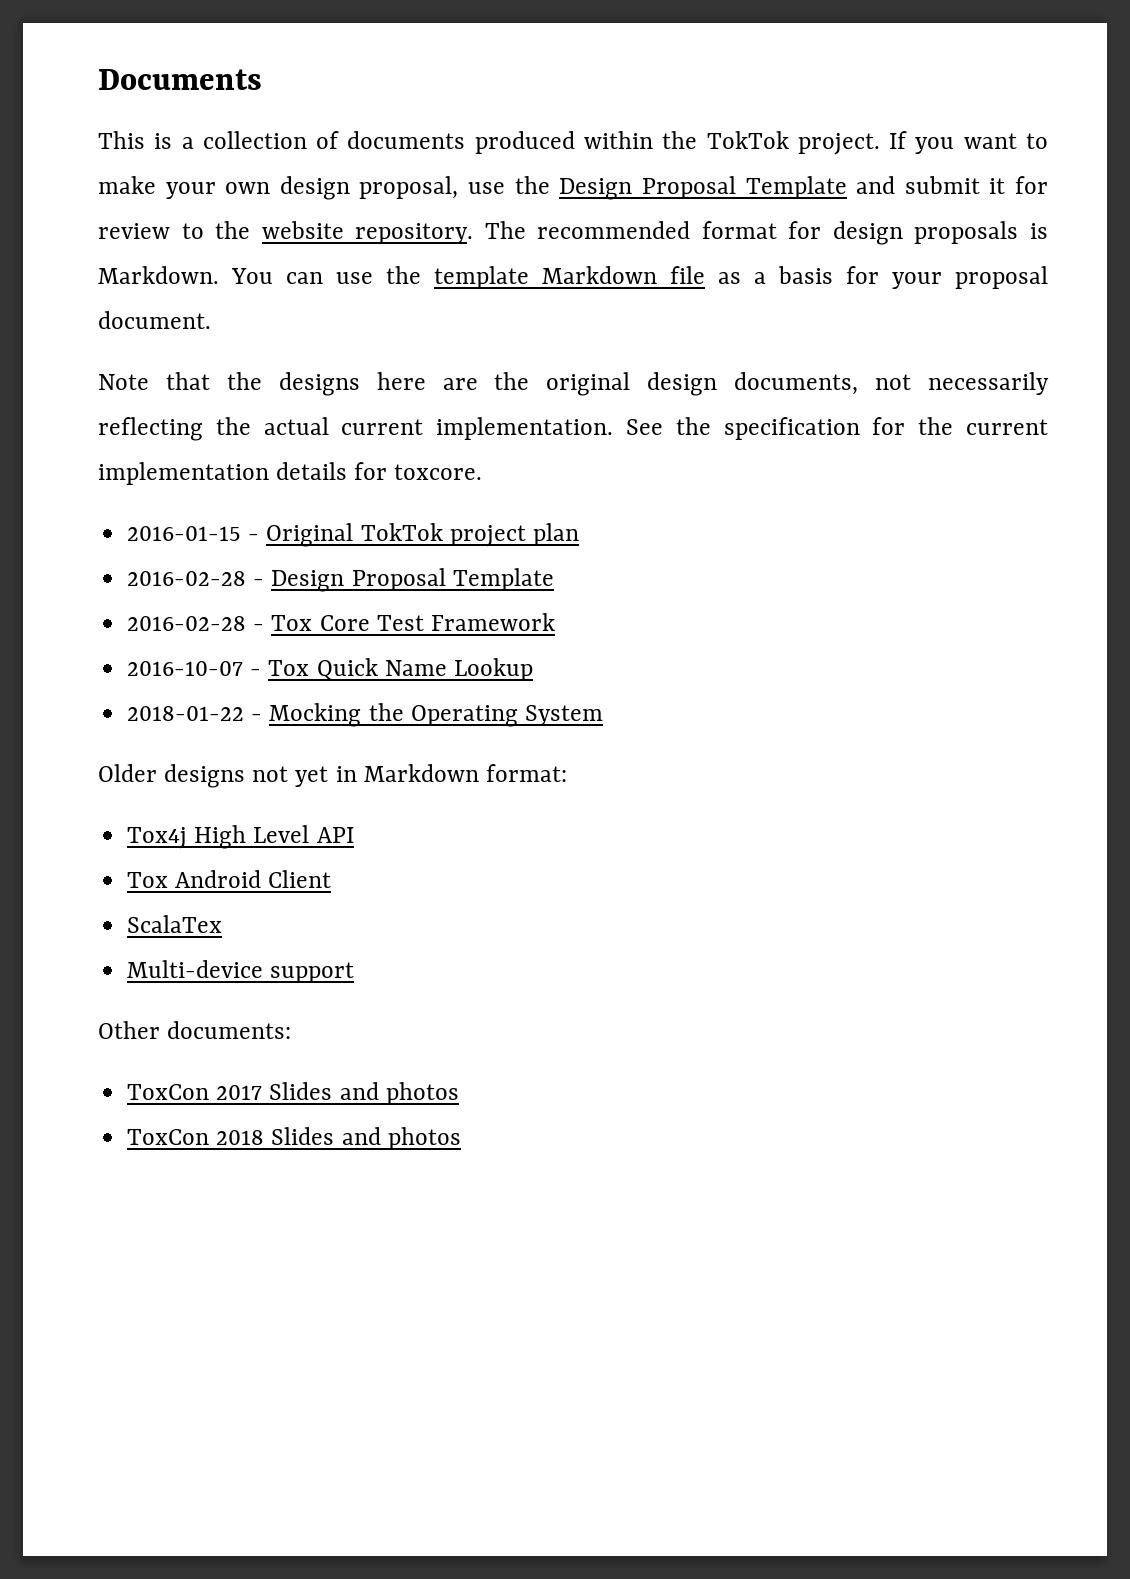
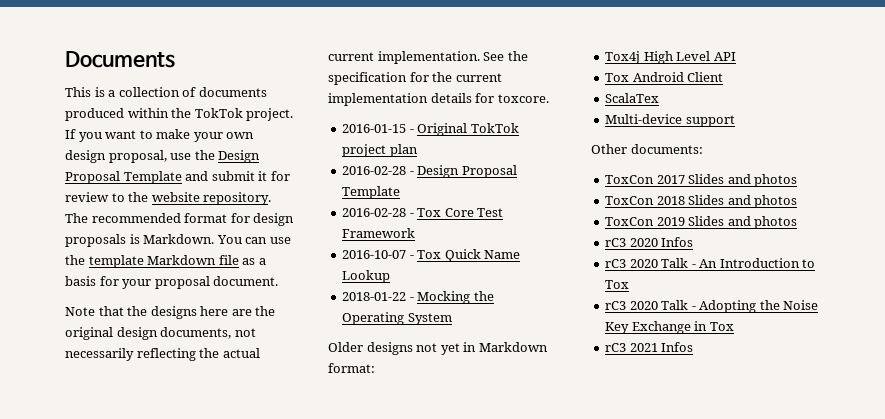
+ ToxCon 2019 Slides and photos
+ rC3 2020 Infos
+ rC3 2020 Talk - An Introduction to Tox
+ rC3 2020 Talk - Adopting the Noise Key Exchange in Tox
+ rC3 2021 Infos

